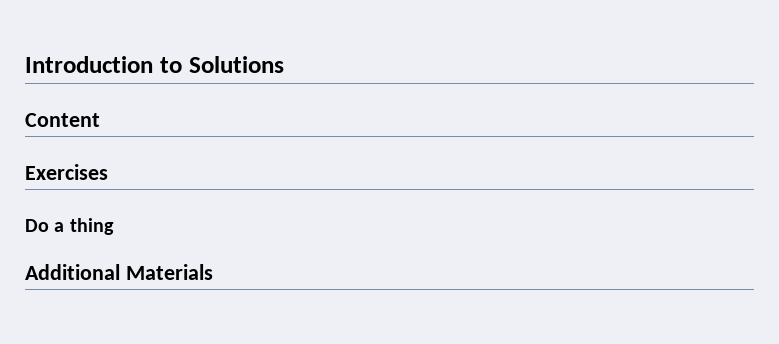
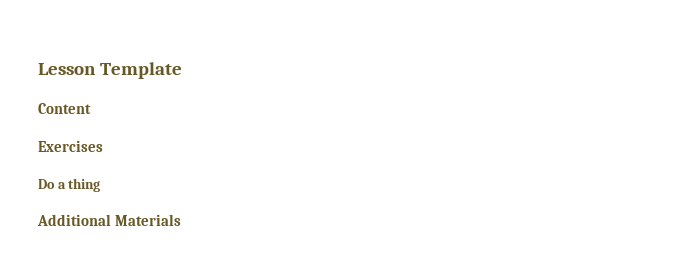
- Introduction to Solutions
+ Lesson Template

